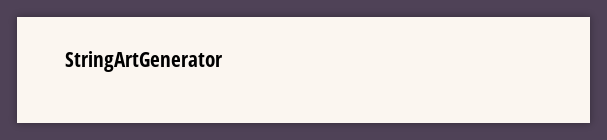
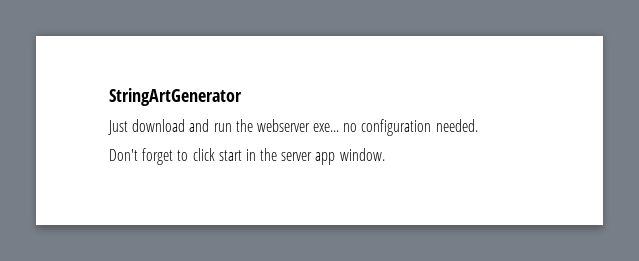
+ Just download and run the webserver exe... no configuration needed.
+ Don't forget to click start in the server app window.

